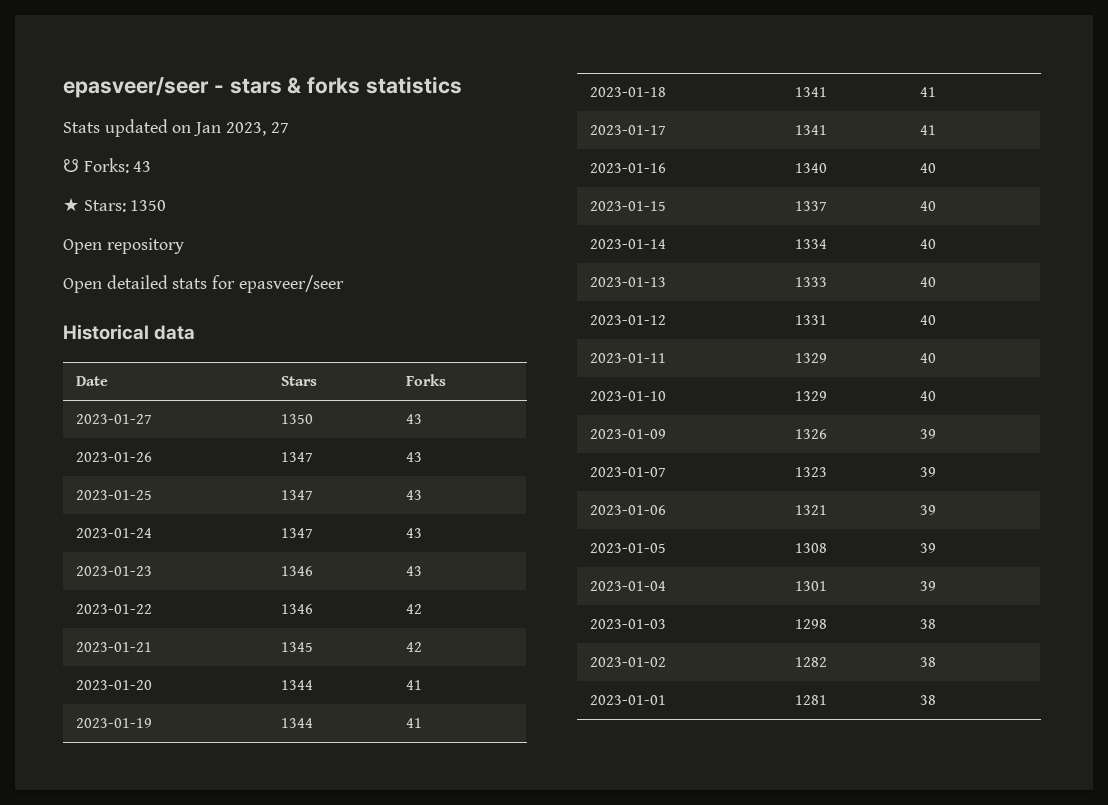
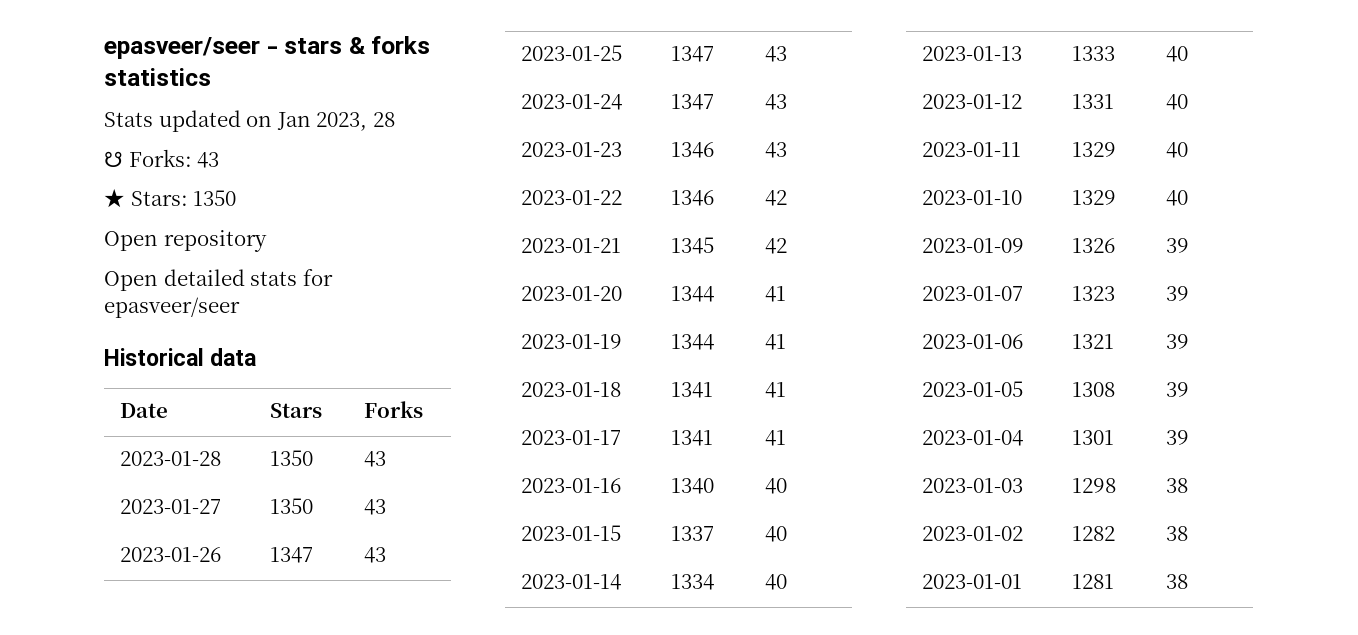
- Stats updated on Jan 2023, 27
+ Stats updated on Jan 2023, 28
+ 2023-01-28 | 1350 | 43

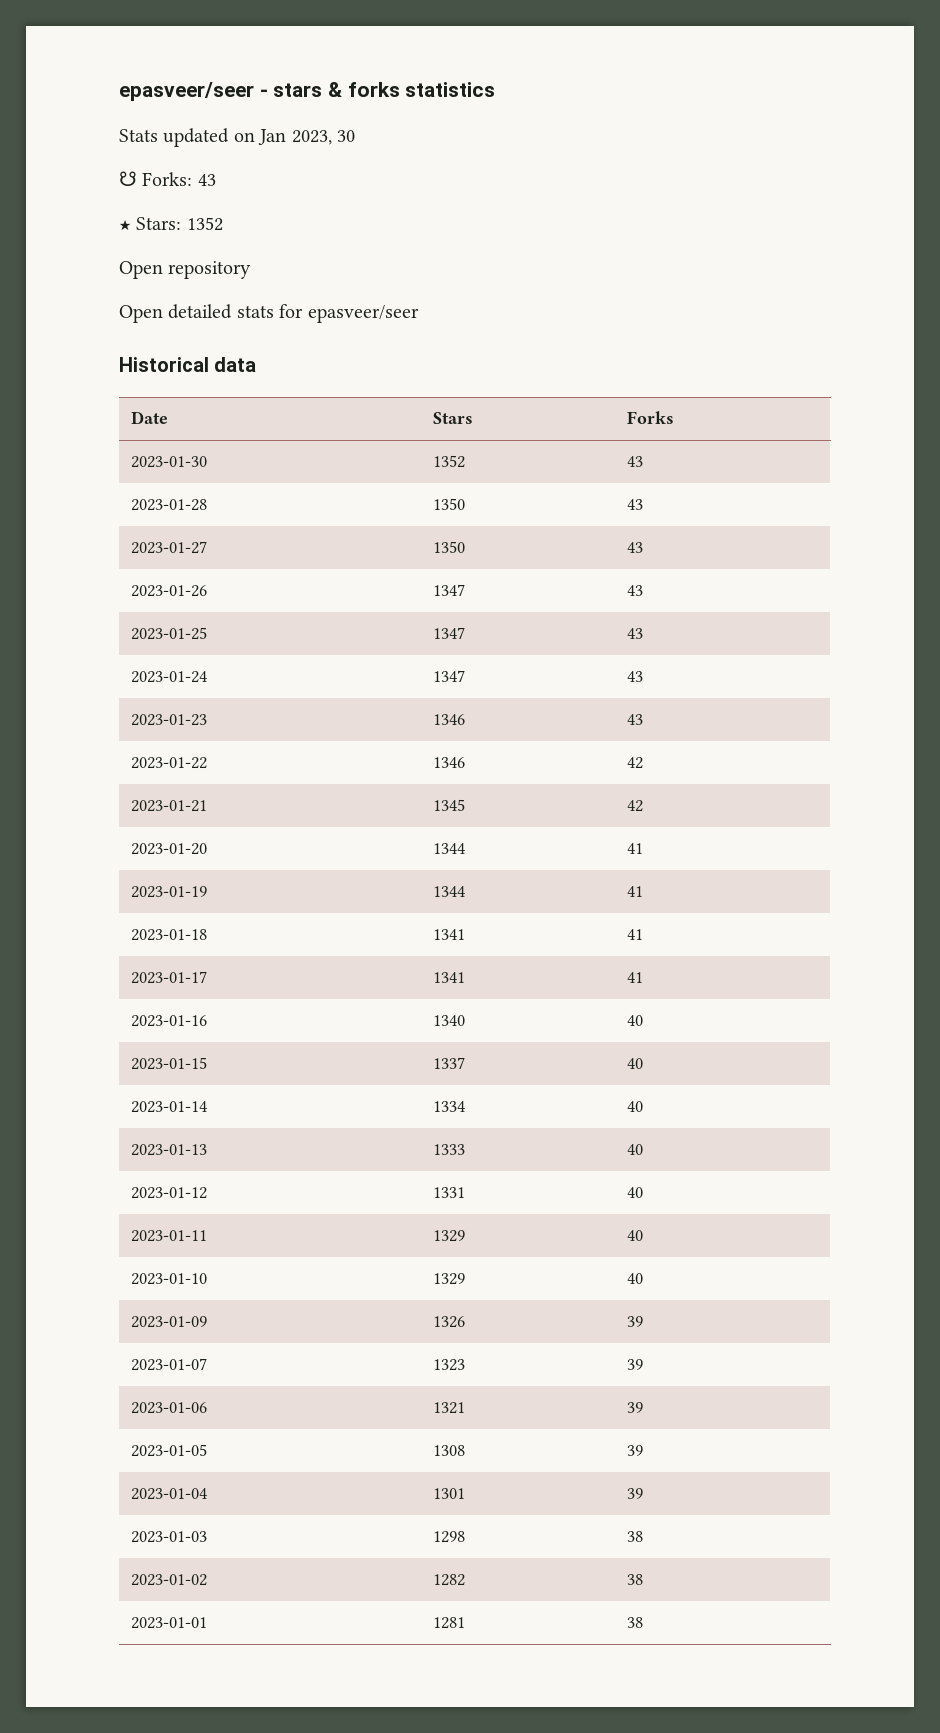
- Stats updated on Jan 2023, 28
+ Stats updated on Jan 2023, 30
- ★ Stars: 1350
+ ★ Stars: 1352
+ 2023-01-30 | 1352 | 43

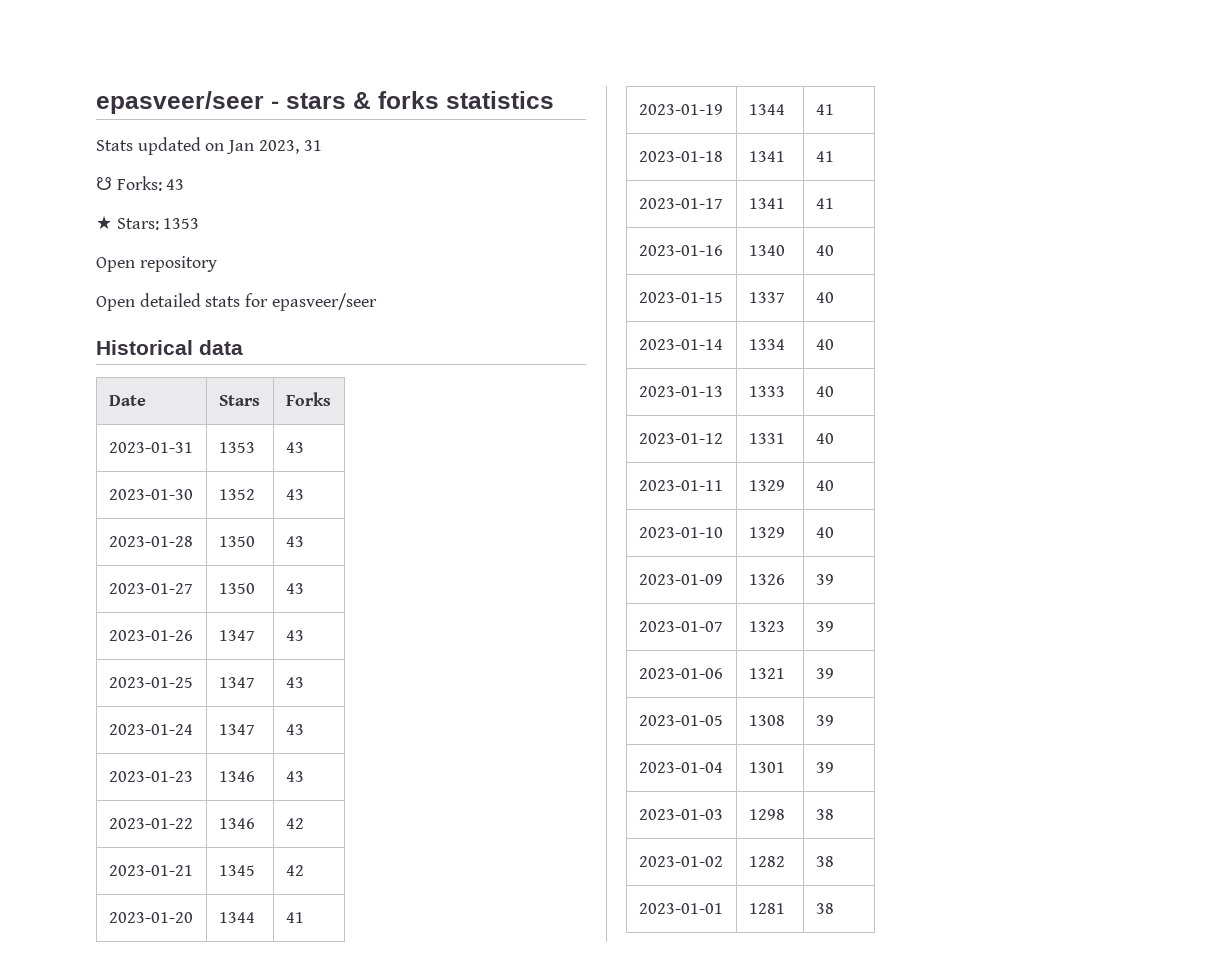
- Stats updated on Jan 2023, 30
+ Stats updated on Jan 2023, 31
- ★ Stars: 1352
+ ★ Stars: 1353
+ 2023-01-31 | 1353 | 43

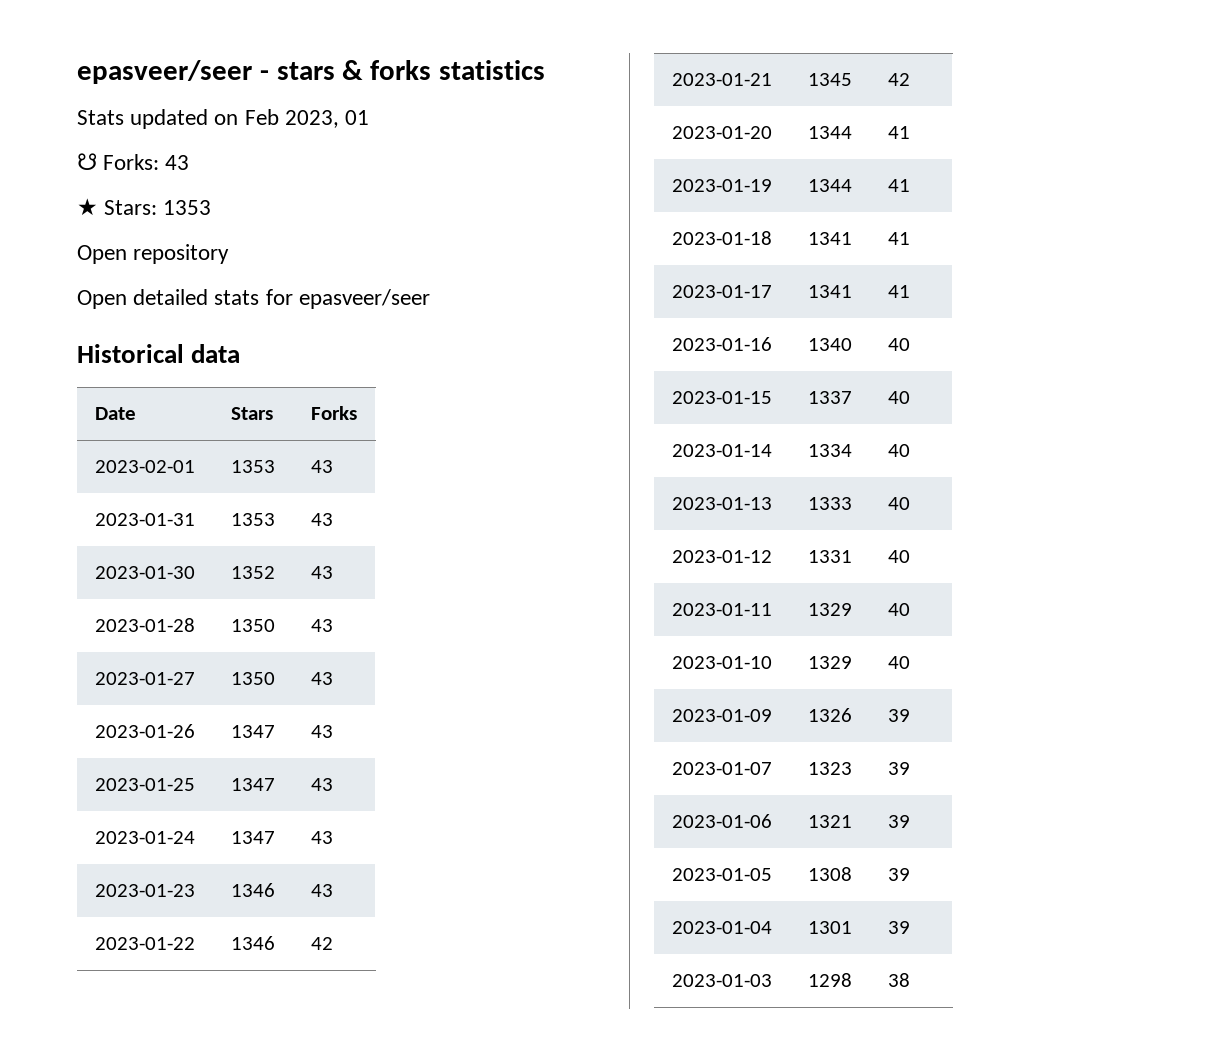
- Stats updated on Jan 2023, 31
+ Stats updated on Feb 2023, 01
+ 2023-02-01 | 1353 | 43
- 2023-01-02 | 1282 | 38
- 2023-01-01 | 1281 | 38

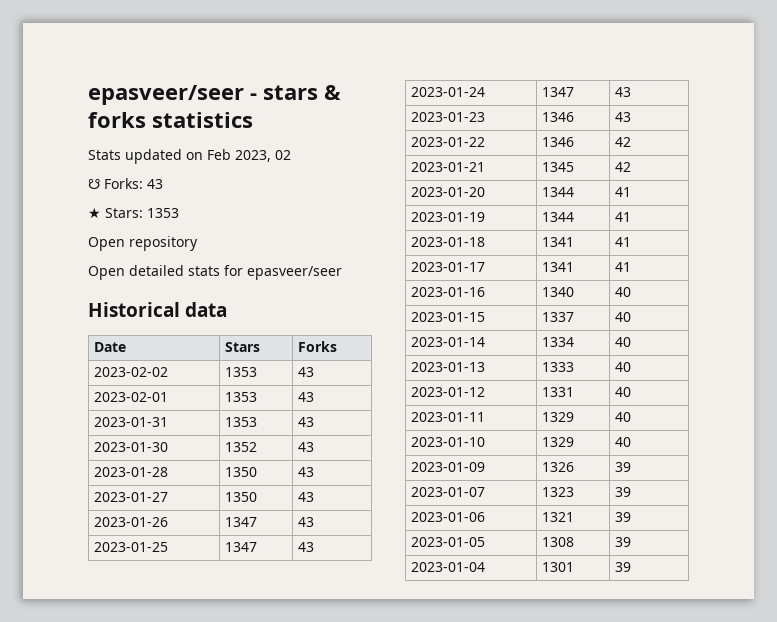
- Stats updated on Feb 2023, 01
+ Stats updated on Feb 2023, 02
+ 2023-02-02 | 1353 | 43
- 2023-01-03 | 1298 | 38

